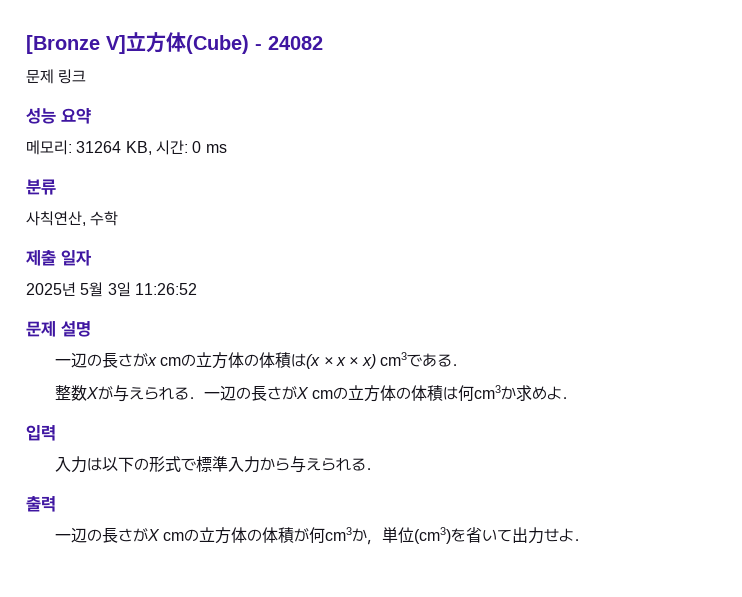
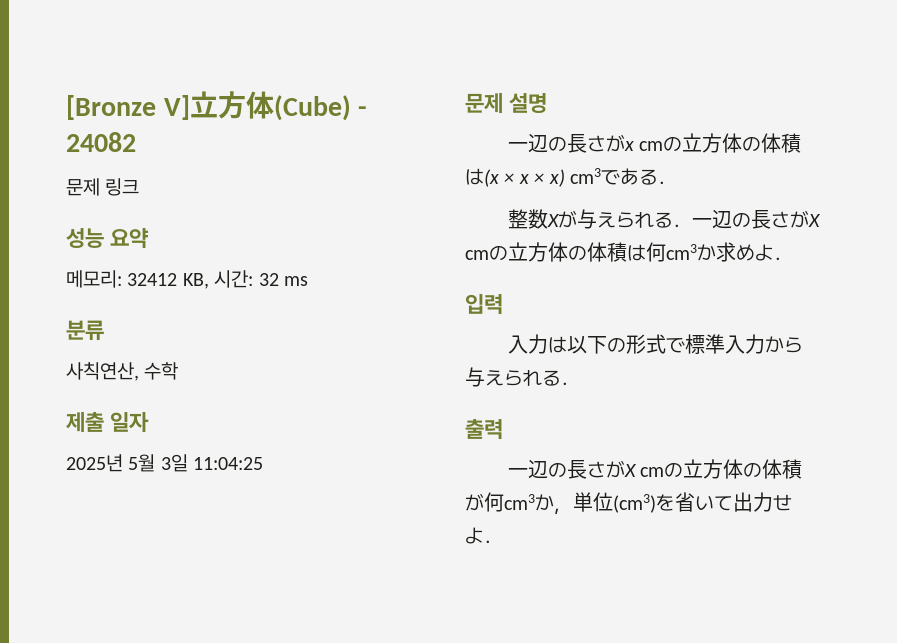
- 메모리: 31264 KB, 시간: 0 ms
+ 메모리: 32412 KB, 시간: 32 ms
- 2025년 5월 3일 11:26:52
+ 2025년 5월 3일 11:04:25

